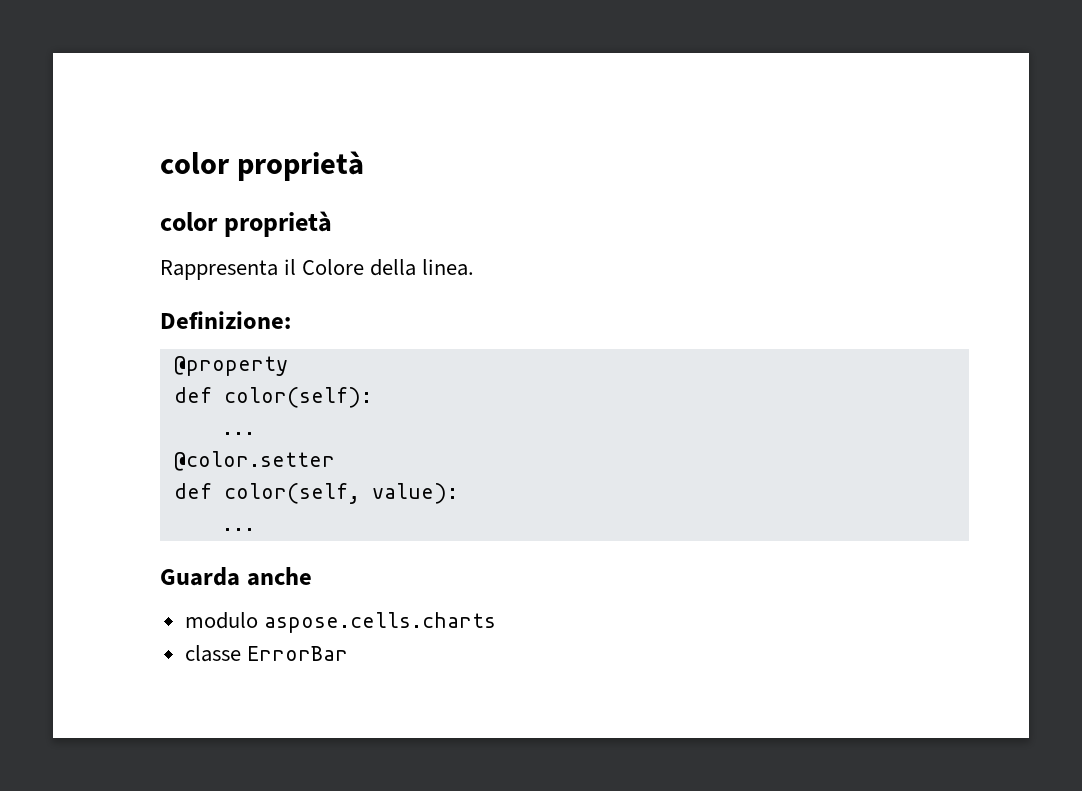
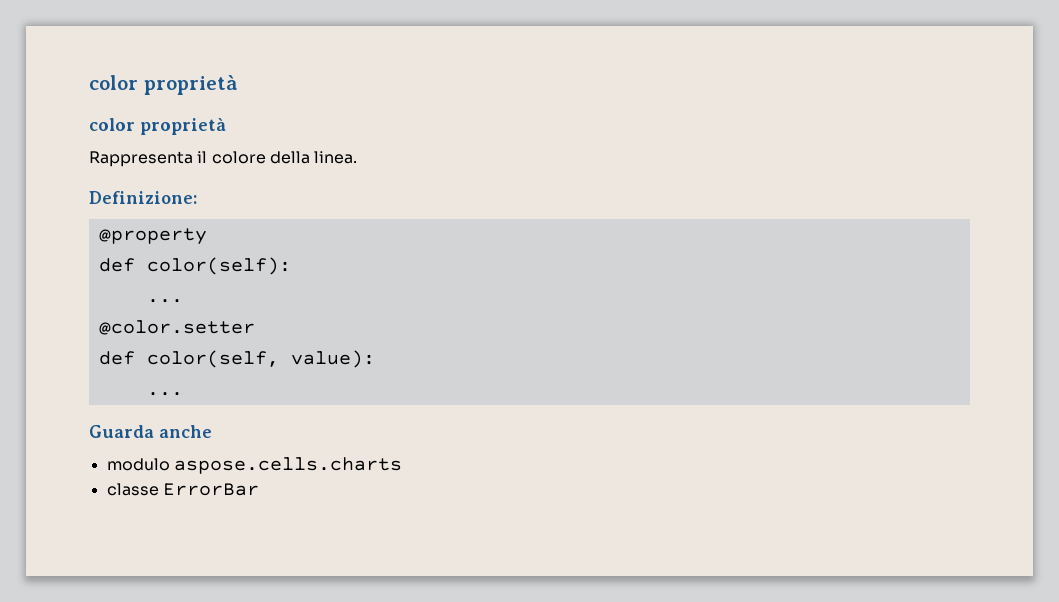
- Rappresenta il Colore della linea.
+ Rappresenta il colore della linea.

